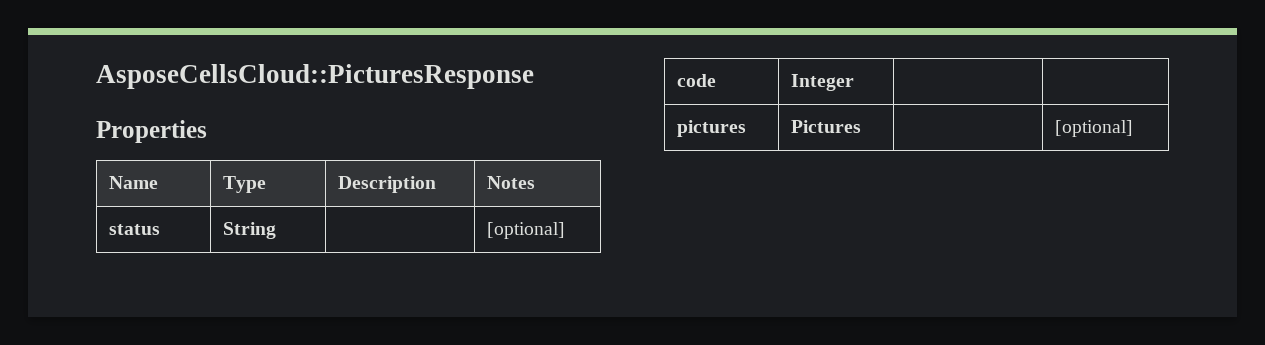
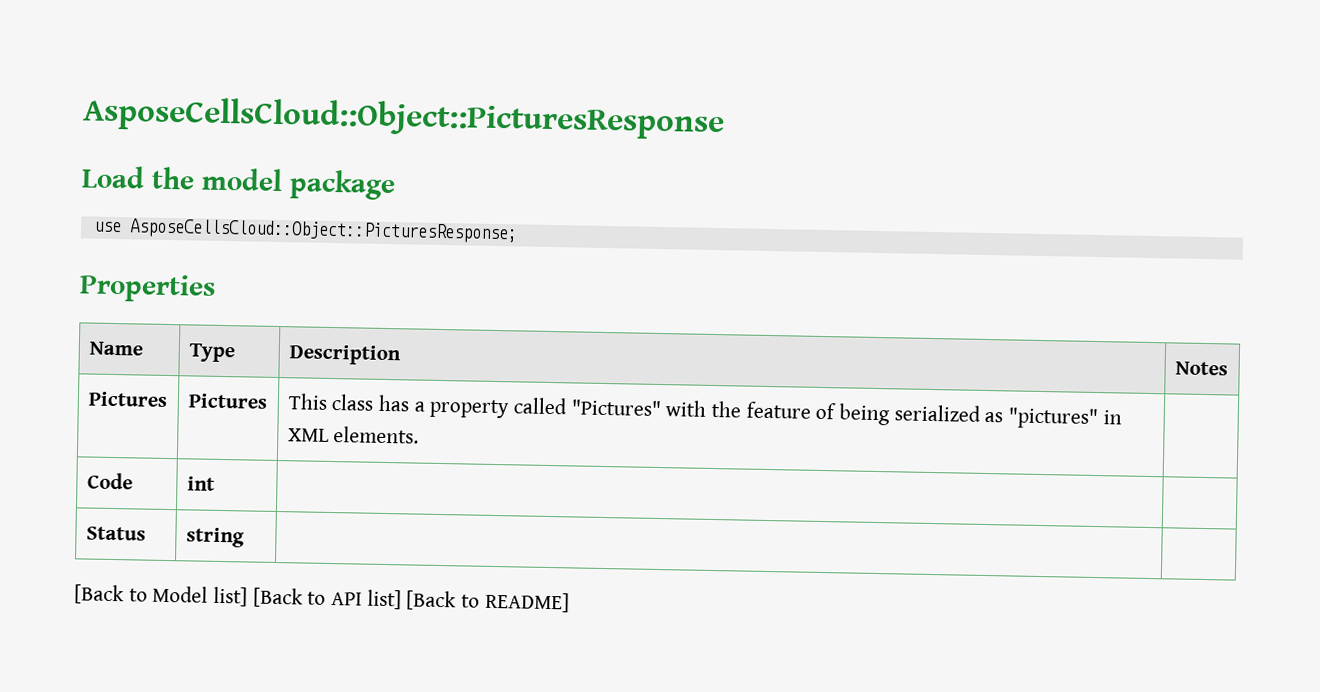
- AsposeCellsCloud::PicturesResponse
+ AsposeCellsCloud::Object::PicturesResponse
+ Load the model package
+ use AsposeCellsCloud::Object::PicturesResponse;
- status | String | | [optional]
- code | Integer | |
- pictures | Pictures | | [optional]
+ Pictures | Pictures | This class has a property called "Pictures" with the feature of being serialized as "pictures" in XML elements. |
+ Code | int | |
+ Status | string | |
+ [Back to Model list] [Back to API list] [Back to README]

